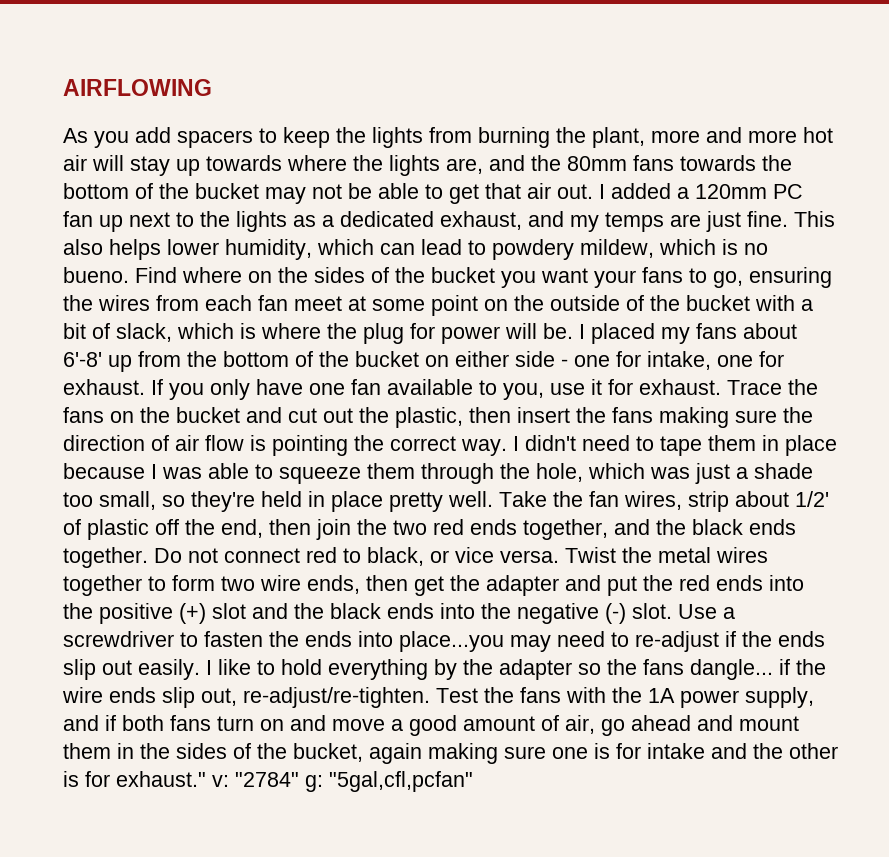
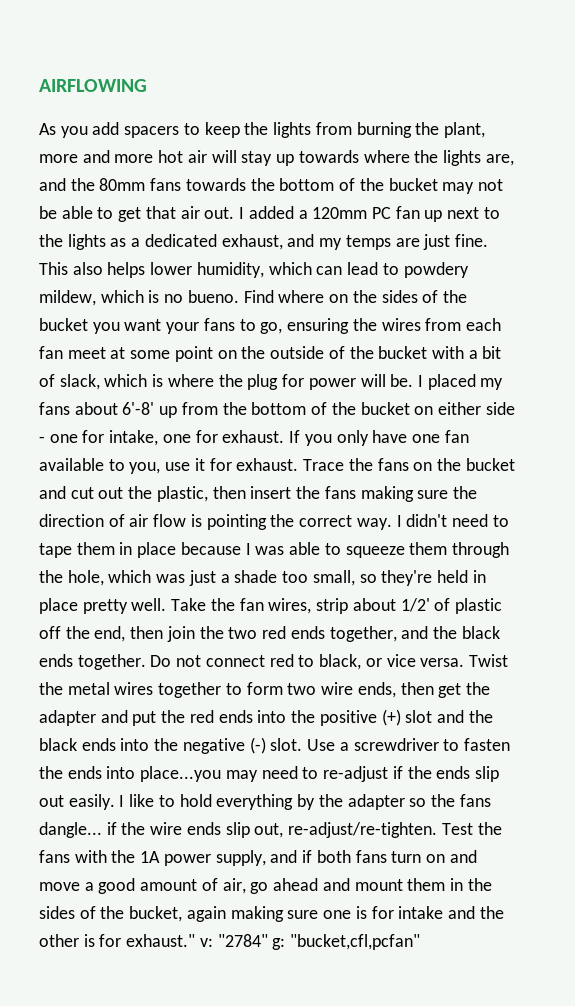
- Test the fans with the 1A power supply, and if both fans turn on and move a good amount of air, go ahead and mount them in the sides of the bucket, again making sure one is for intake and the other is for exhaust." v: "2784" g: "5gal,cfl,pcfan"
+ Test the fans with the 1A power supply, and if both fans turn on and move a good amount of air, go ahead and mount them in the sides of the bucket, again making sure one is for intake and the other is for exhaust." v: "2784" g: "bucket,cfl,pcfan"

